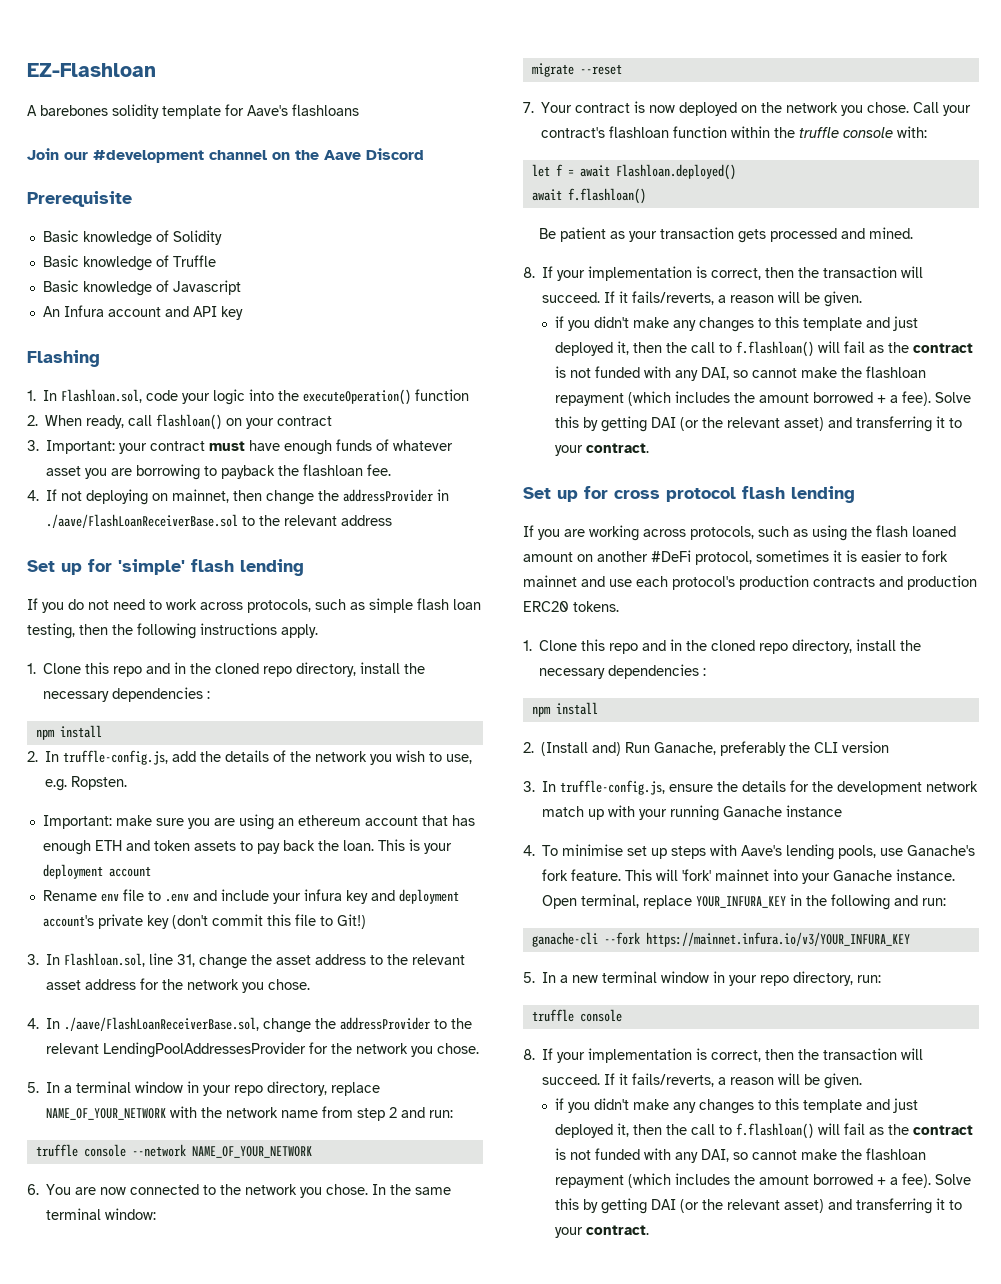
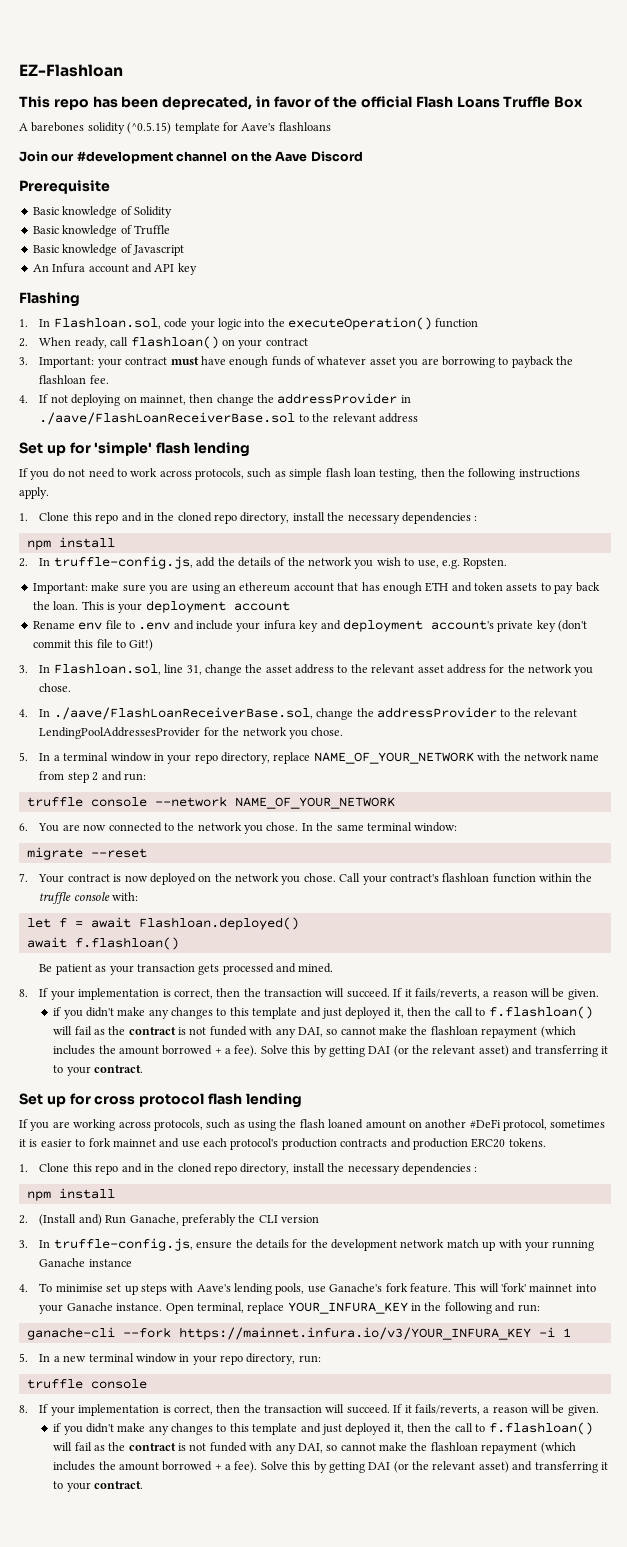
+ This repo has been deprecated, in favor of the official Flash Loans Truffle Box
- A barebones solidity template for Aave's flashloans
+ A barebones solidity (^0.5.15) template for Aave's flashloans
- ganache-cli --fork https://mainnet.infura.io/v3/YOUR_INFURA_KEY
+ ganache-cli --fork https://mainnet.infura.io/v3/YOUR_INFURA_KEY -i 1

